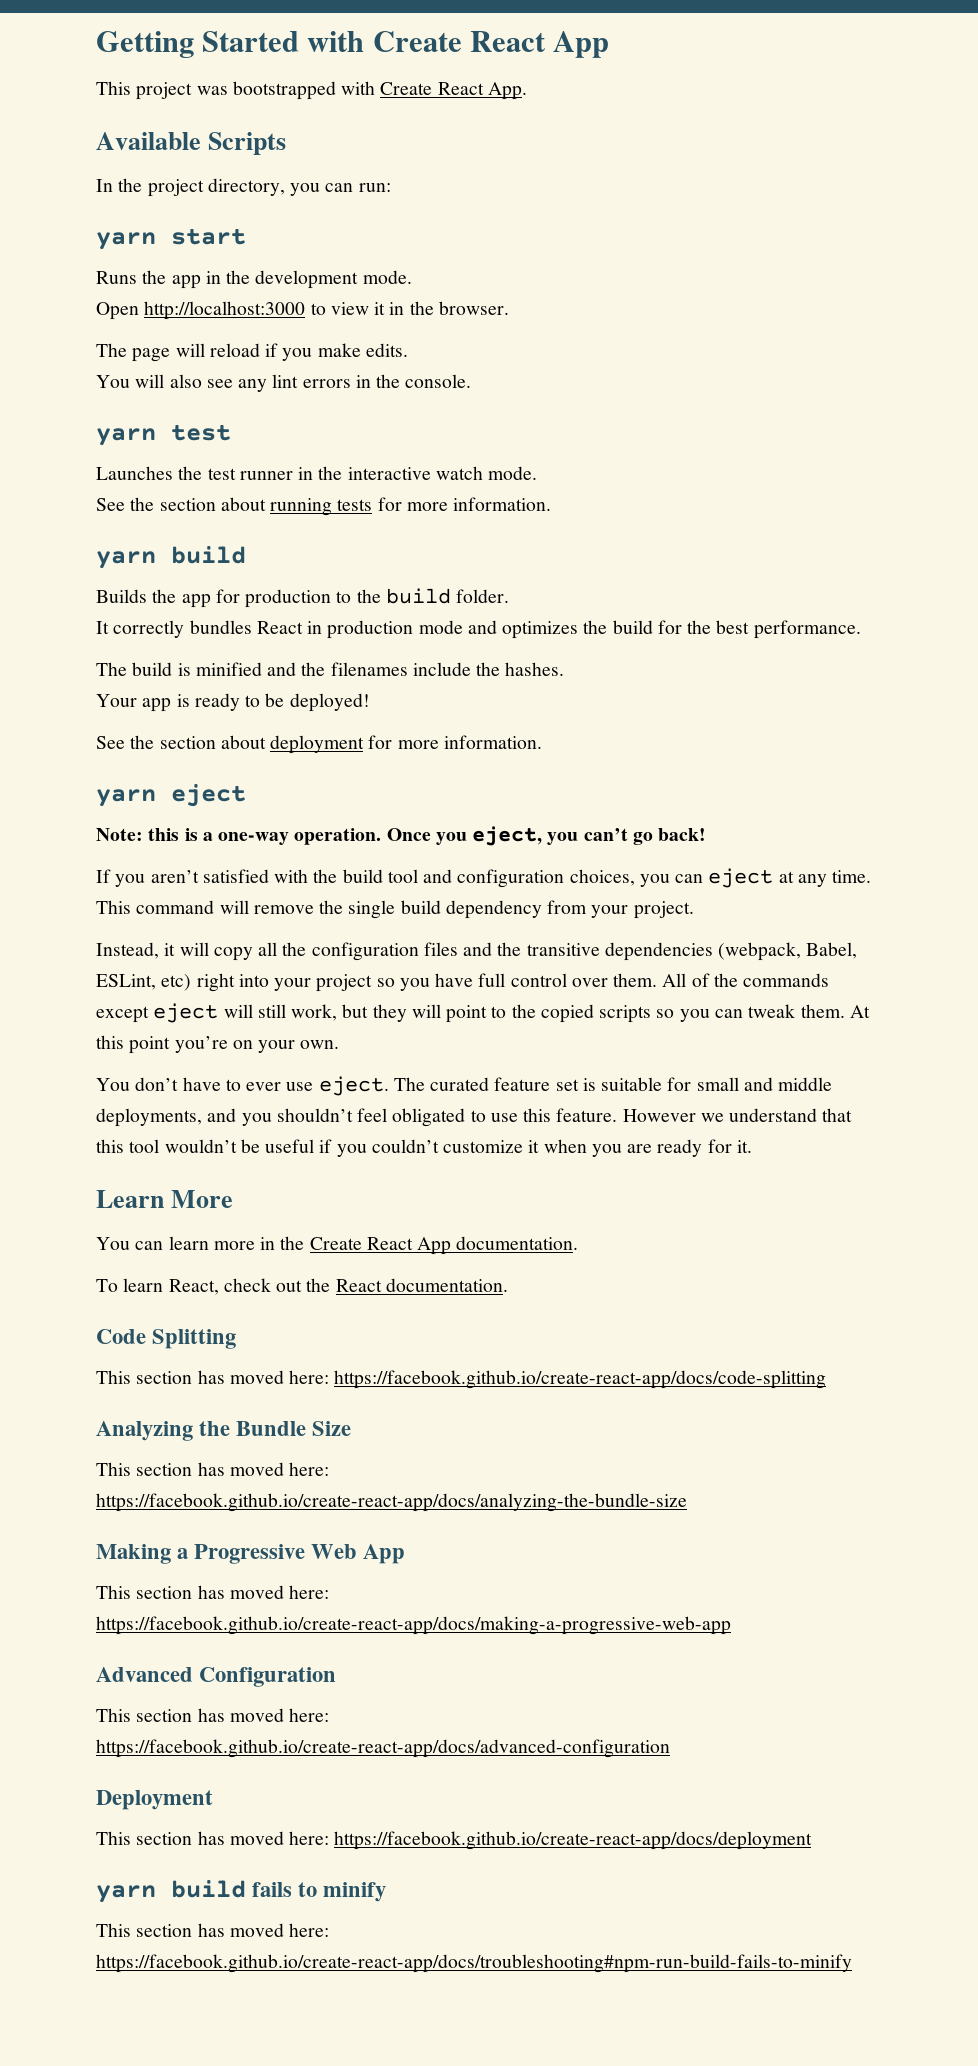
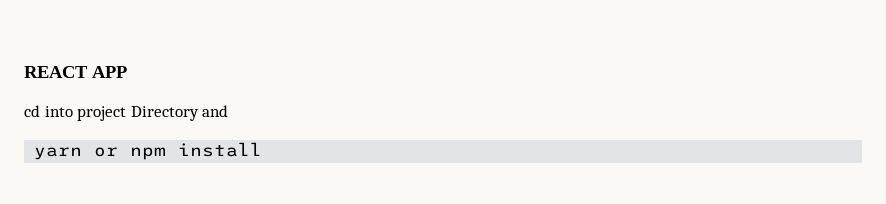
- Getting Started with Create React App
- This project was bootstrapped with Create React App.
- Available Scripts
- In the project directory, you can run:
- yarn start
- Runs the app in the development mode.
- Open http://localhost:3000 to view it in the browser.
- The page will reload if you make edits.
- You will also see any lint errors in the console.
- yarn test
- Launches the test runner in the interactive watch mode.
- See the section about running tests for more information.
- yarn build
- Builds the app for production to the build folder.
- It correctly bundles React in production mode and optimizes the build for the best performance.
- The build is minified and the filenames include the hashes.
- Your app is ready to be deployed!
- See the section about deployment for more information.
- yarn eject
- Note: this is a one-way operation. Once you eject, you can’t go back!
- If you aren’t satisfied with the build tool and configuration choices, you can eject at any time. This command will remove the single build dependency from your project.
- Instead, it will copy all the configuration files and the transitive dependencies (webpack, Babel, ESLint, etc) right into your project so you have full control over them. All of the commands except eject will still work, but they will point to the copied scripts so you can tweak them. At this point you’re on your own.
- You don’t have to ever use eject. The curated feature set is suitable for small and middle deployments, and you shouldn’t feel obligated to use this feature. However we understand that this tool wouldn’t be useful if you couldn’t customize it when you are ready for it.
- Learn More
- You can learn more in the Create React App documentation.
- To learn React, check out the React documentation.
- Code Splitting
- This section has moved here: https://facebook.github.io/create-react-app/docs/code-splitting
- Analyzing the Bundle Size
- This section has moved here: https://facebook.github.io/create-react-app/docs/analyzing-the-bundle-size
- Making a Progressive Web App
- This section has moved here: https://facebook.github.io/create-react-app/docs/making-a-progressive-web-app
- Advanced Configuration
- This section has moved here: https://facebook.github.io/create-react-app/docs/advanced-configuration
- Deployment
- This section has moved here: https://facebook.github.io/create-react-app/docs/deployment
- yarn build fails to minify
- This section has moved here: https://facebook.github.io/create-react-app/docs/troubleshooting#npm-run-build-fails-to-minify
+ REACT APP
+ cd into project Directory and
+ yarn or npm install

